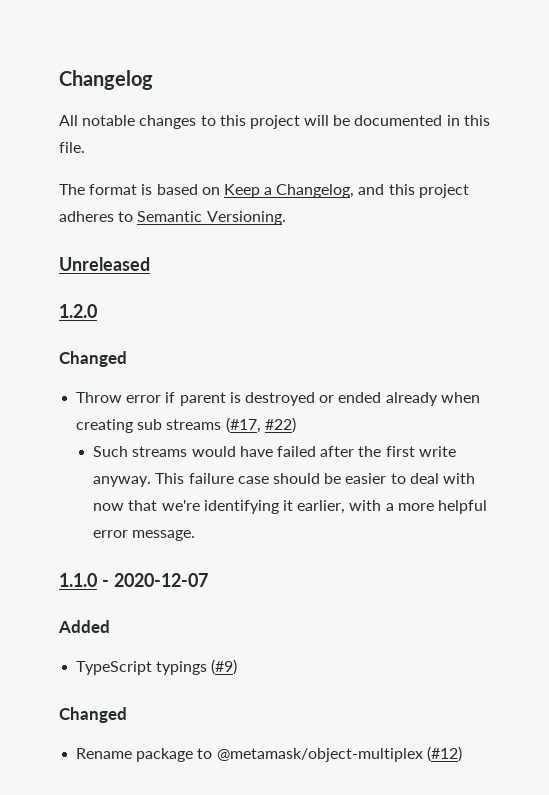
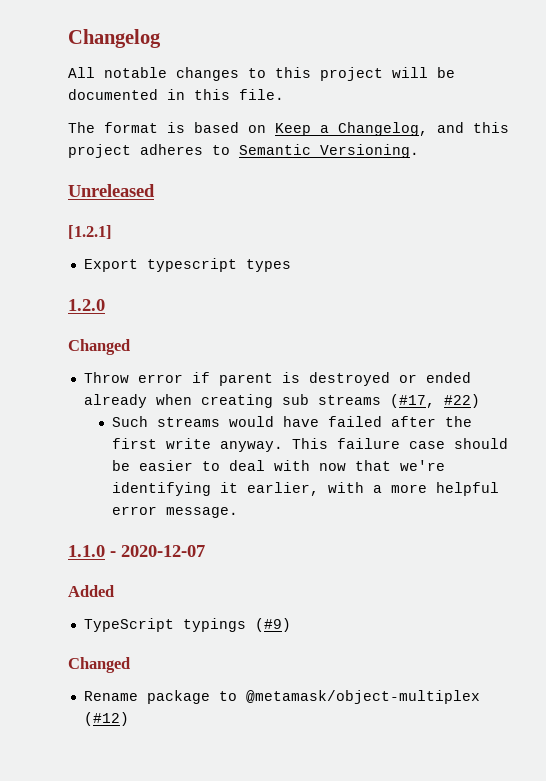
+ [1.2.1]
+ Export typescript types

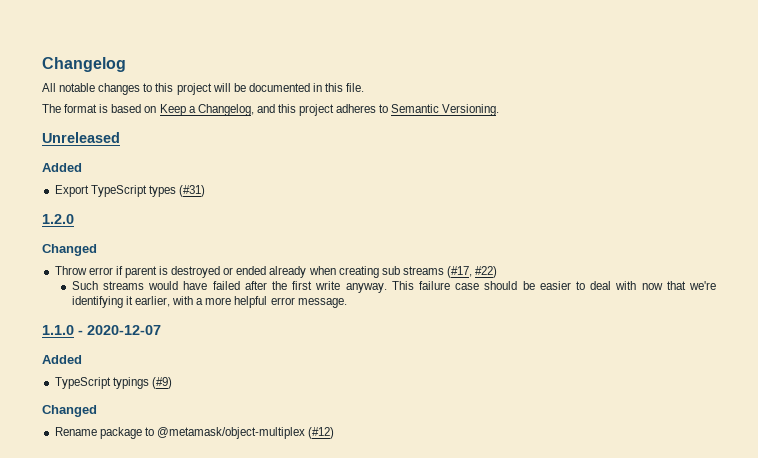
  Unreleased
- [1.2.1]
+ Added
- Export typescript types
+ Export TypeScript types (#31)

